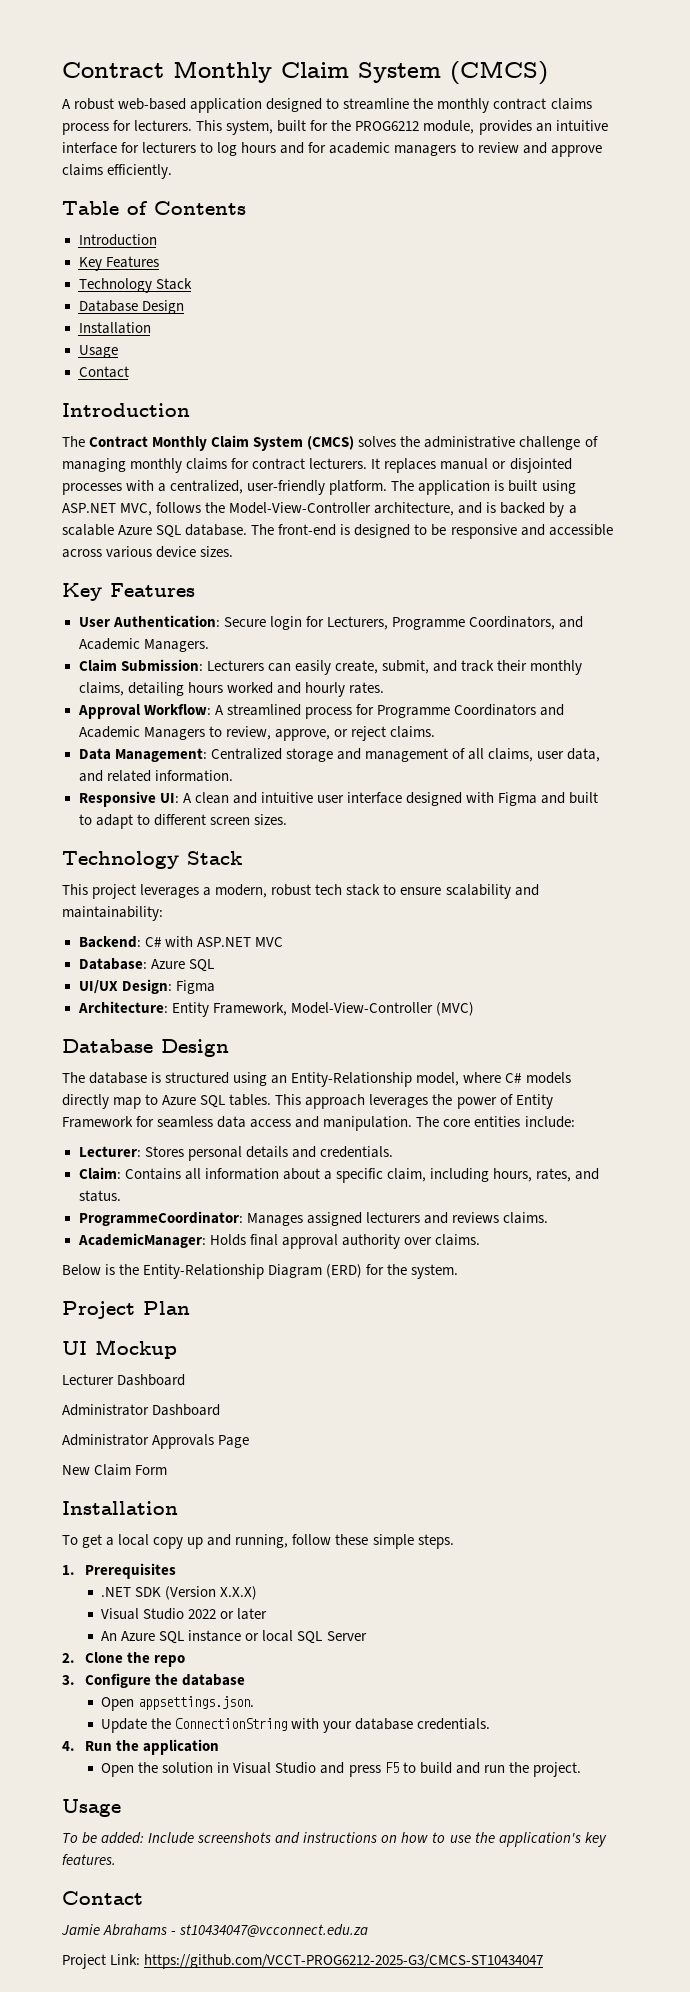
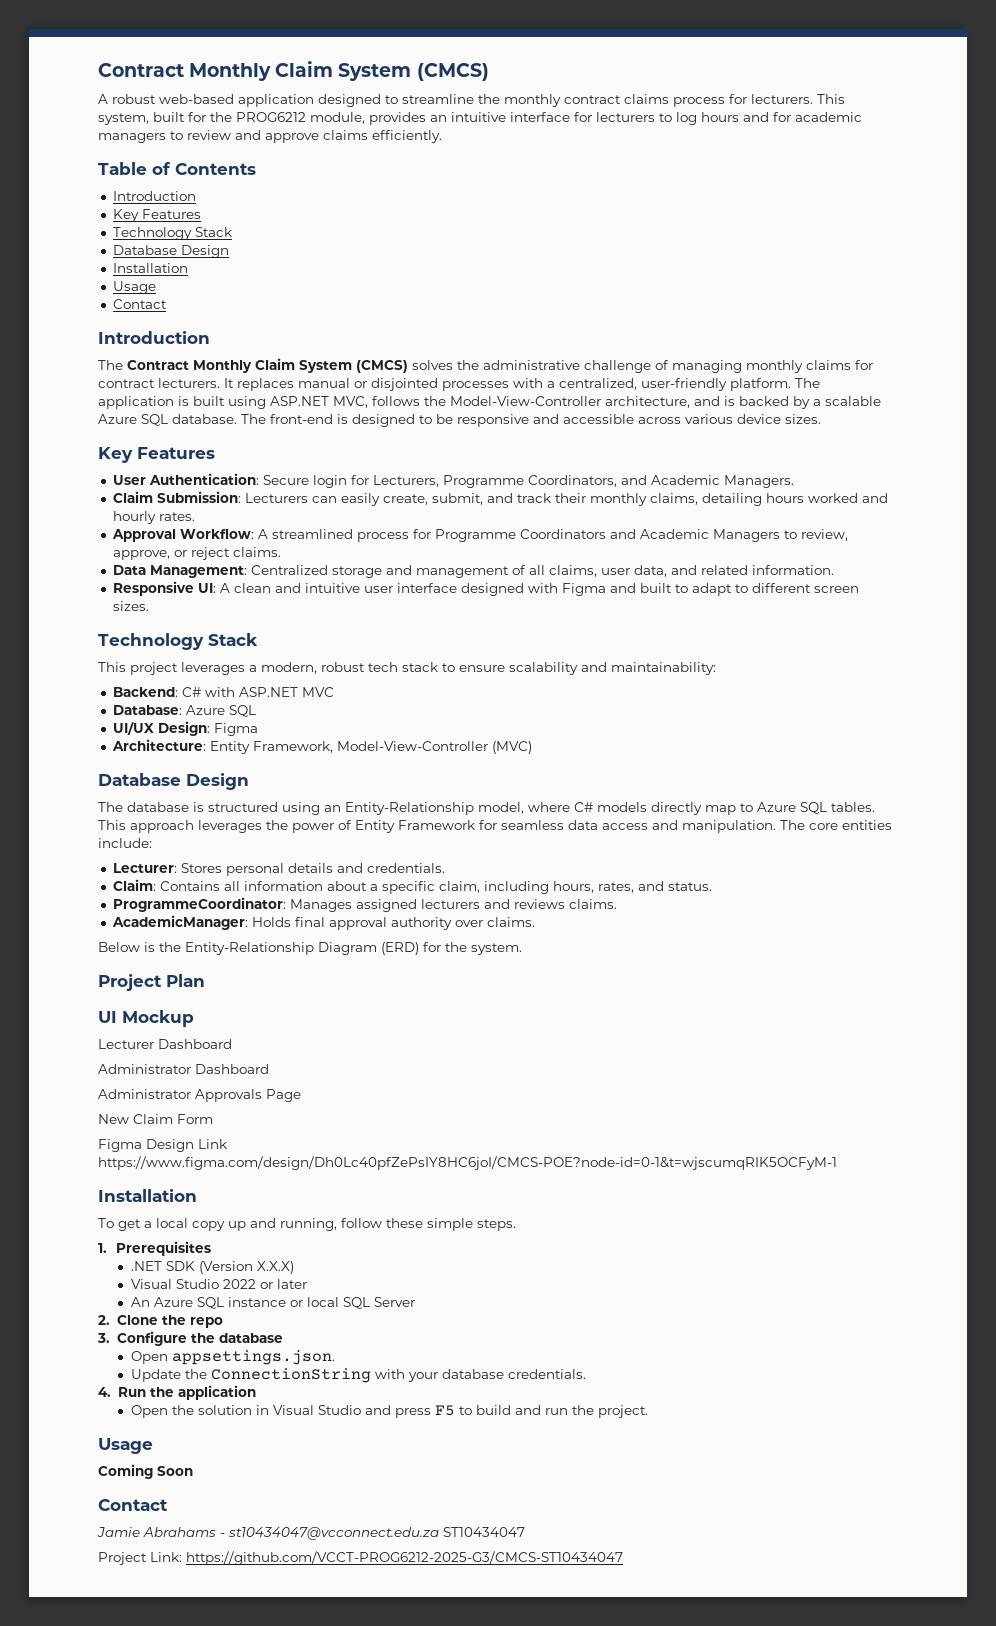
+ Figma Design Link https://www.figma.com/design/Dh0Lc40pfZePsIY8HC6joI/CMCS-POE?node-id=0-1&t=wjscumqRIK5OCFyM-1
- To be added: Include screenshots and instructions on how to use the application's key features.
+ Coming Soon
- Jamie Abrahams - st10434047@vcconnect.edu.za
+ Jamie Abrahams - st10434047@vcconnect.edu.za ST10434047

